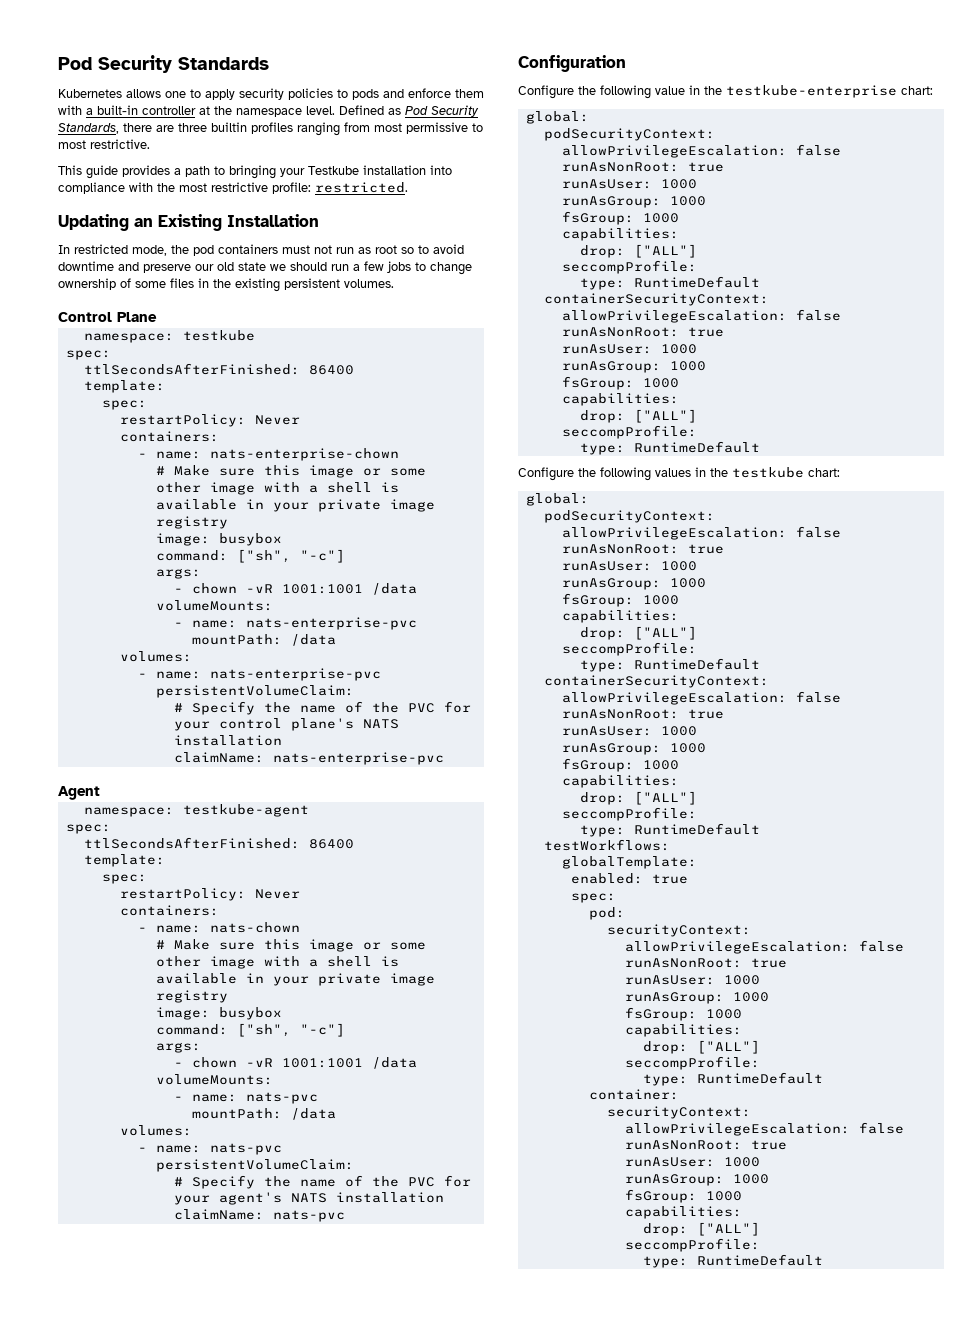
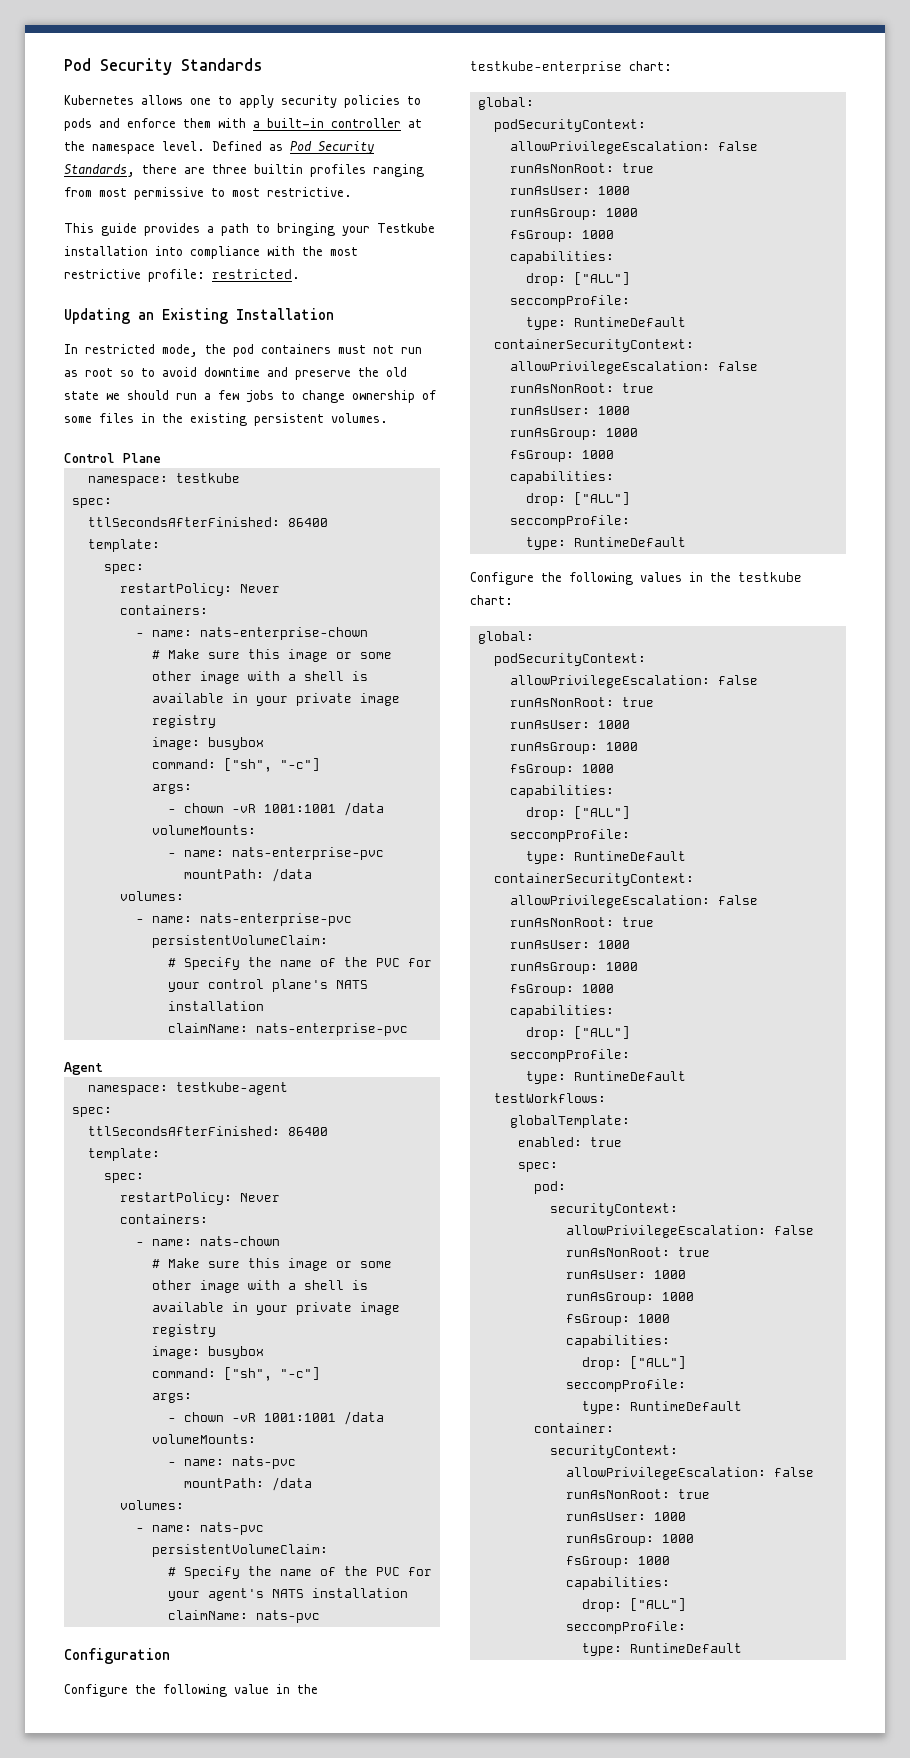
- In restricted mode, the pod containers must not run as root so to avoid downtime and preserve our old state we should run a few jobs to change ownership of some files in the existing persistent volumes.
+ In restricted mode, the pod containers must not run as root so to avoid downtime and preserve the old state we should run a few jobs to change ownership of some files in the existing persistent volumes.

